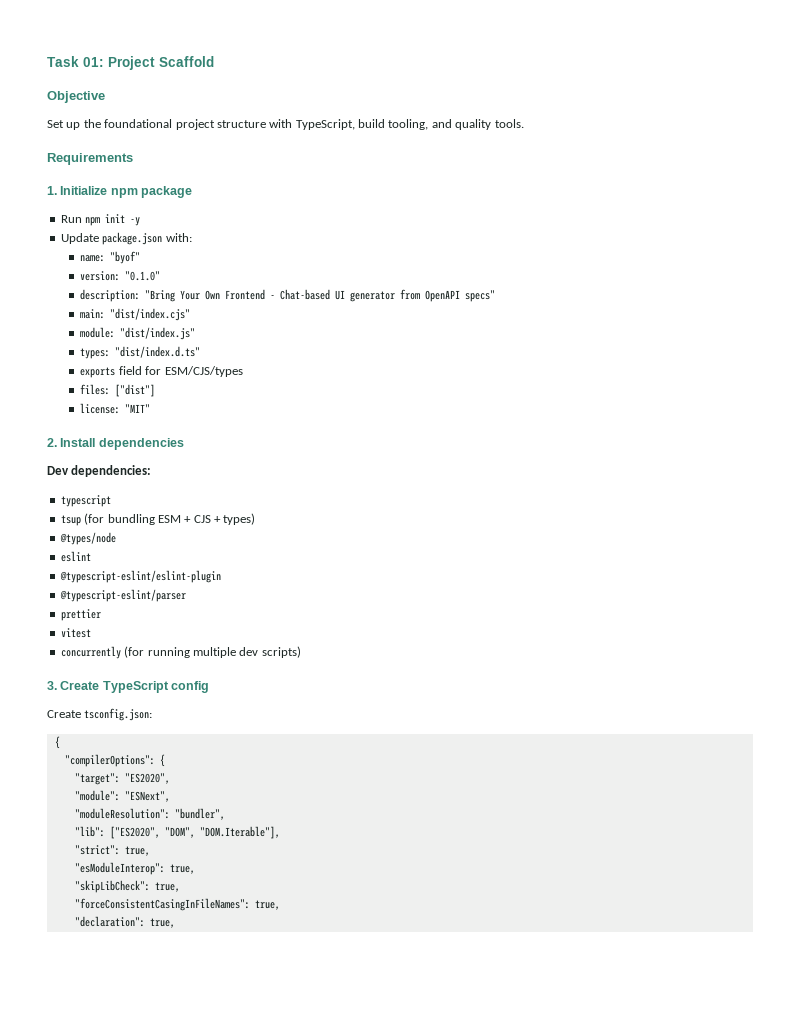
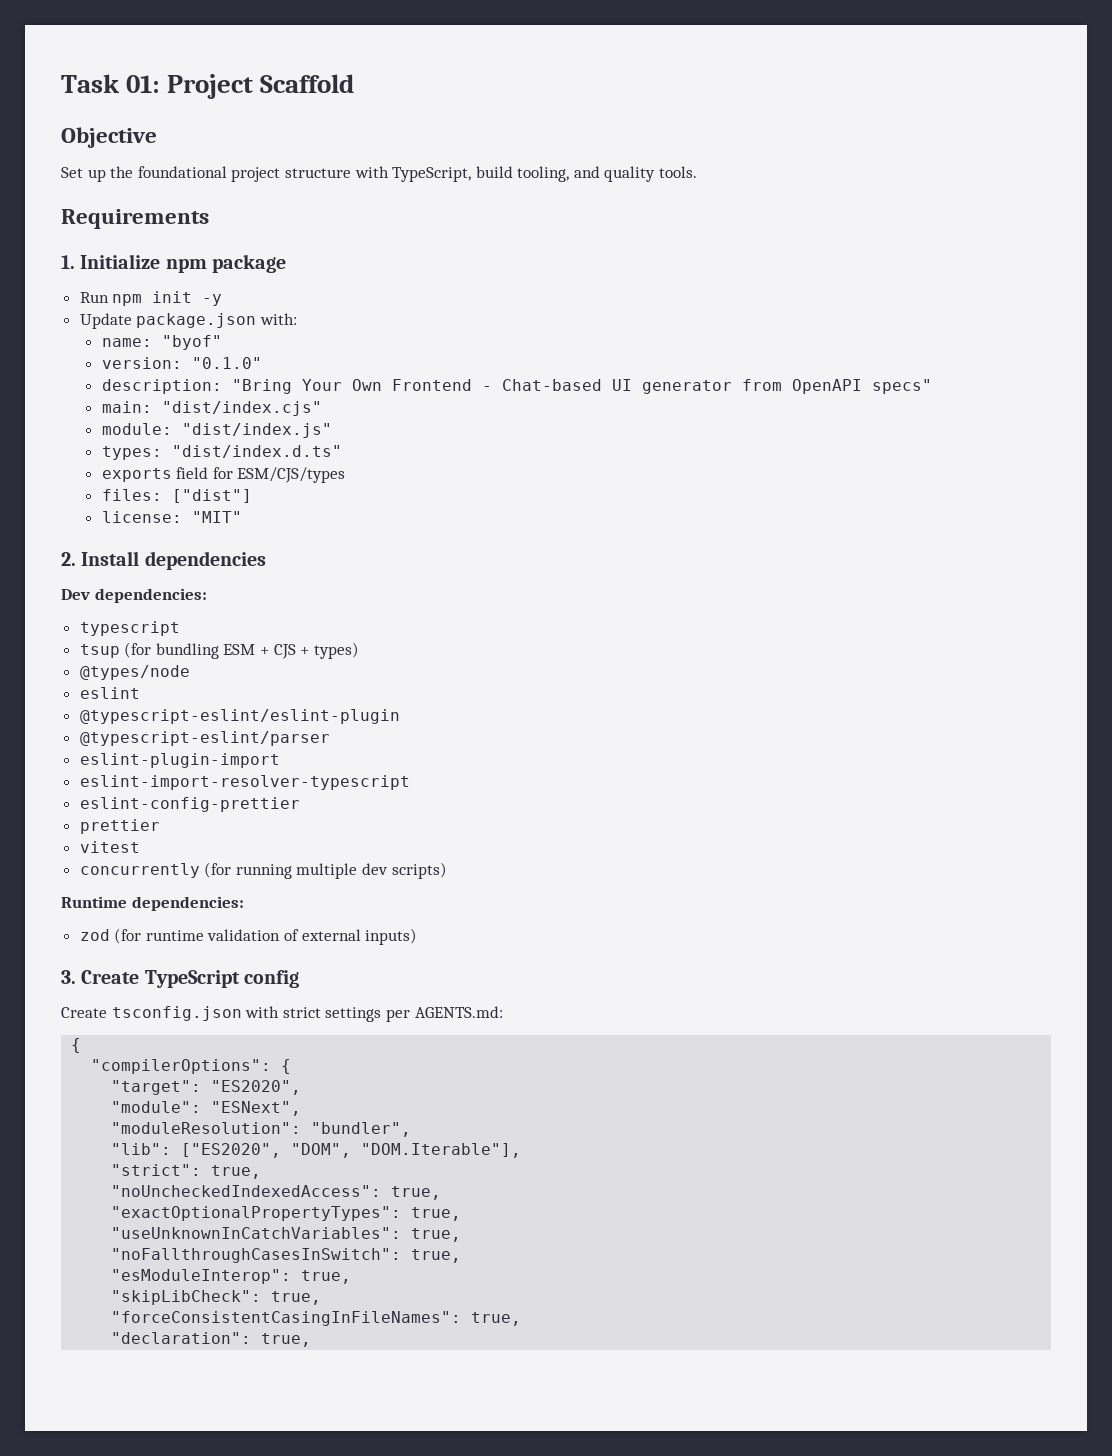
+ eslint-plugin-import
+ eslint-import-resolver-typescript
+ eslint-config-prettier
+ Runtime dependencies:
+ zod (for runtime validation of external inputs)
- Create tsconfig.json:
+ Create tsconfig.json with strict settings per AGENTS.md:
+ "noUncheckedIndexedAccess": true,
+ "exactOptionalPropertyTypes": true,
+ "useUnknownInCatchVariables": true,
+ "noFallthroughCasesInSwitch": true,

